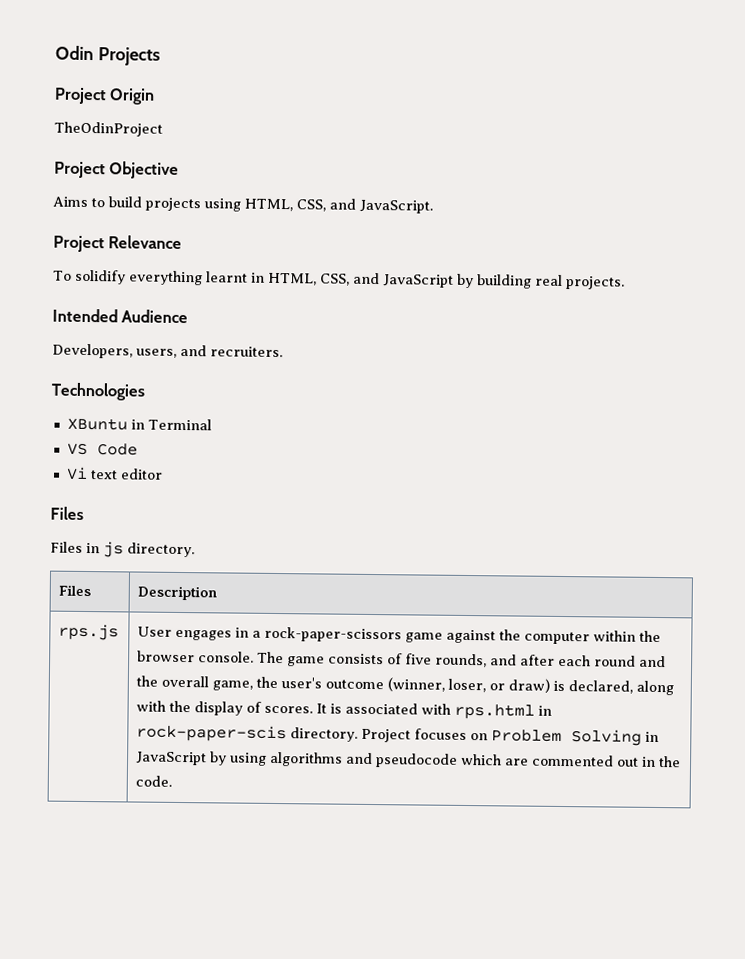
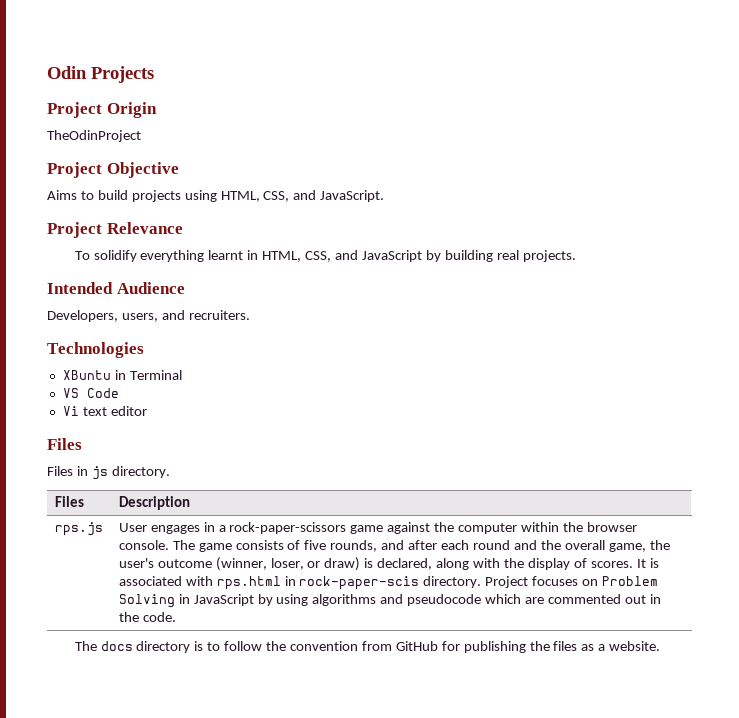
+ The docs directory is to follow the convention from GitHub for publishing the files as a website.

